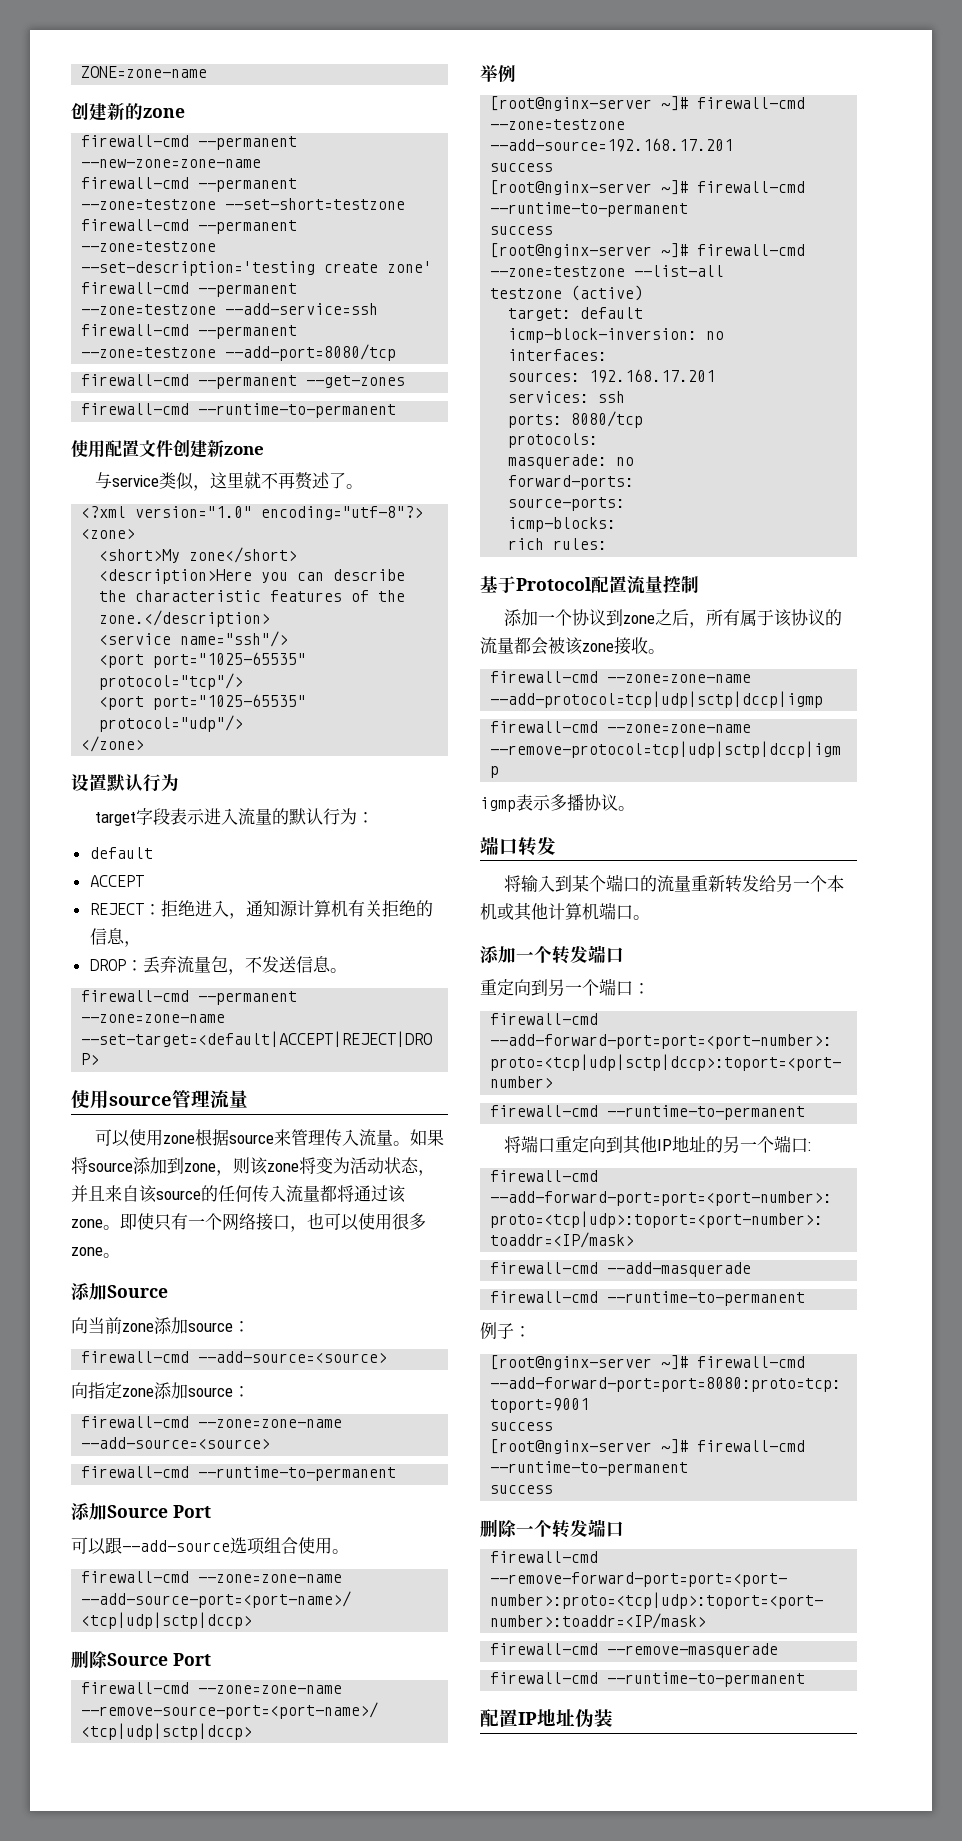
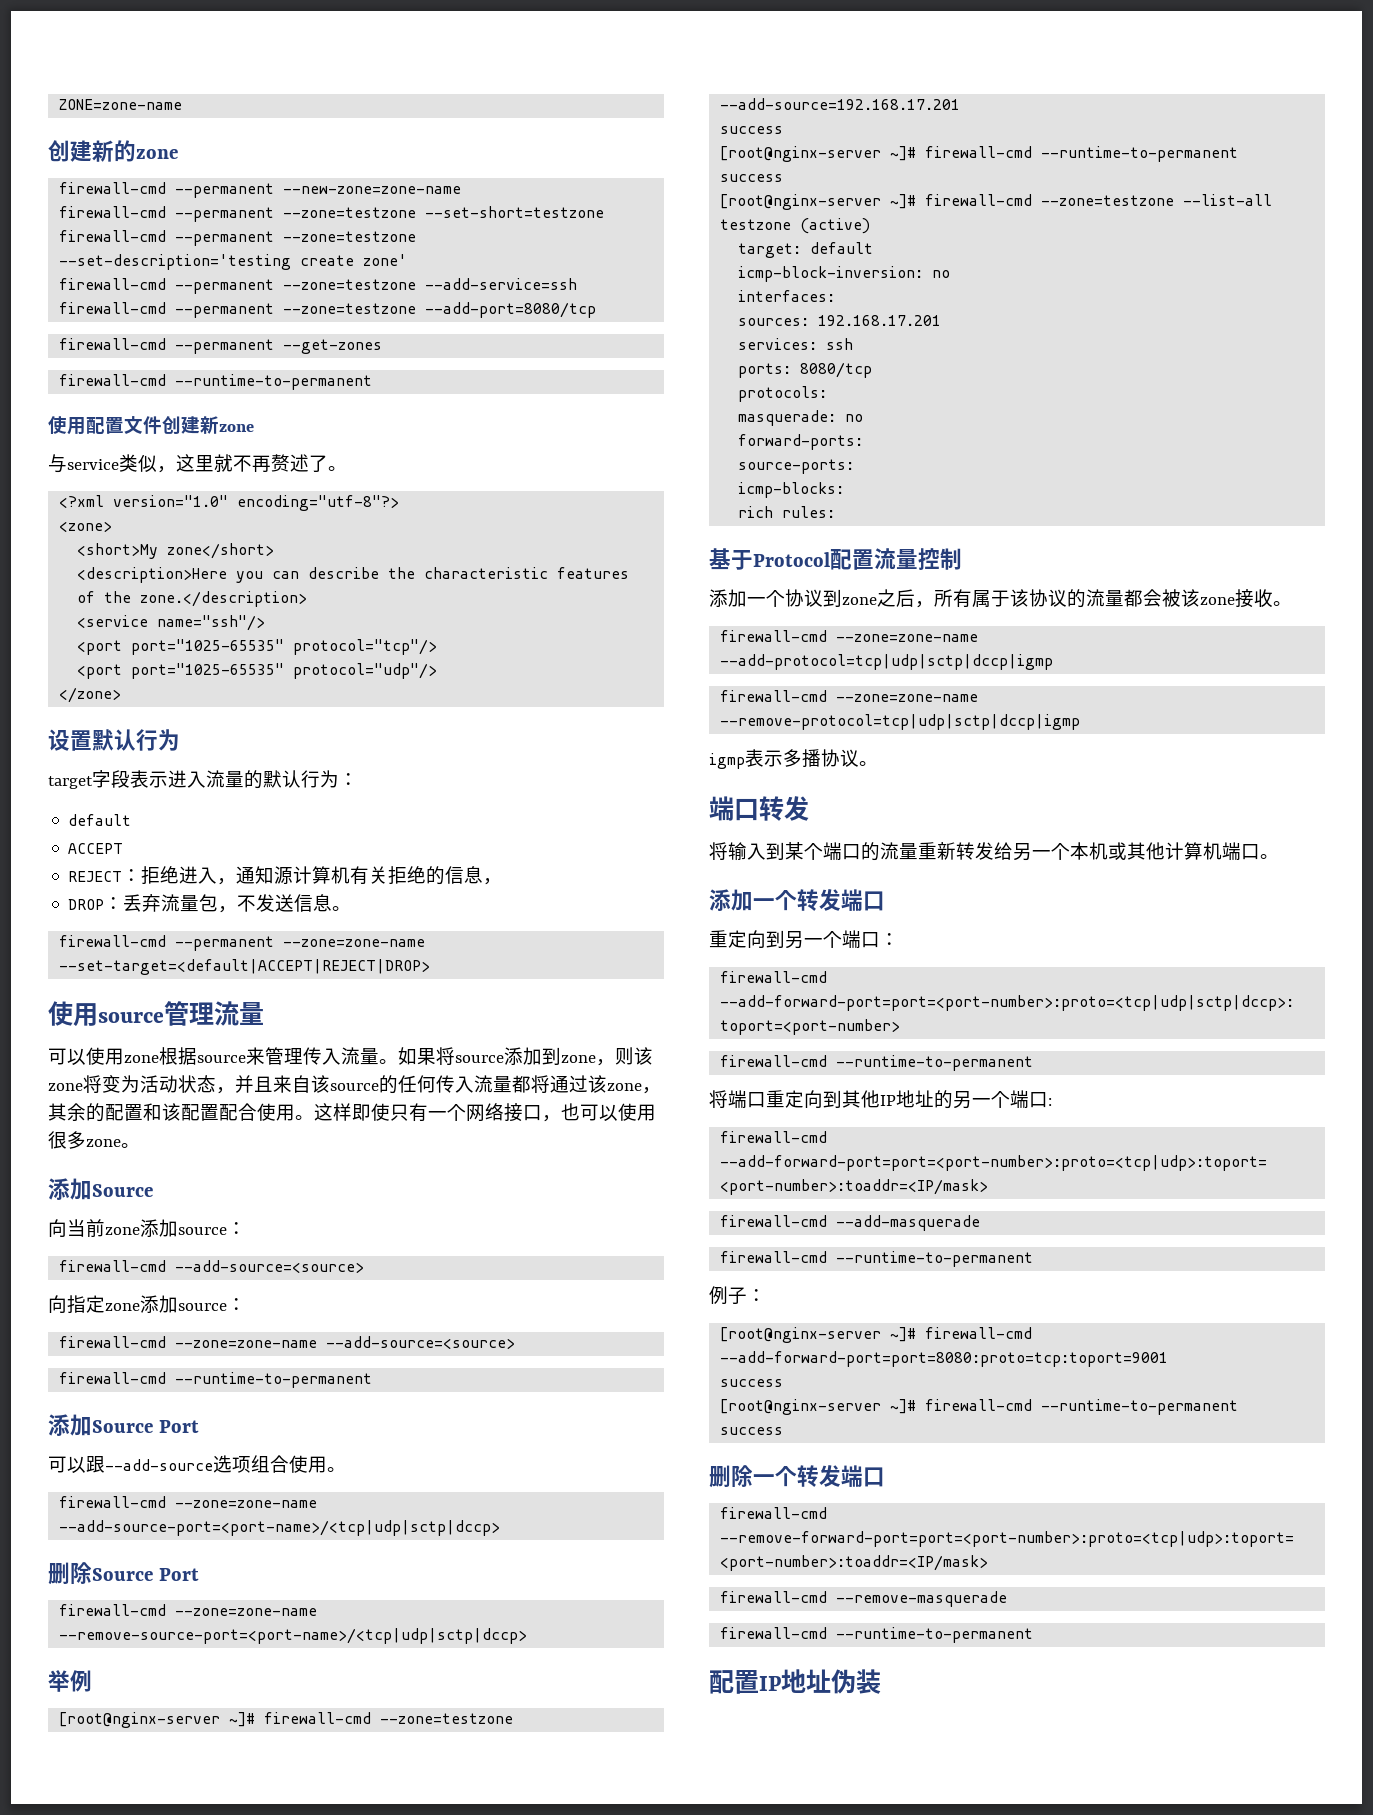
- 如果将source添加到zone，则该zone将变为活动状态，并且来自该source的任何传入流量都将通过该zone。即使只有一个网络接口，也可以使用很多zone。
+ 如果将source添加到zone，则该zone将变为活动状态，并且来自该source的任何传入流量都将通过该zone，其余的配置和该配置配合使用。这样即使只有一个网络接口，也可以使用很多zone。

